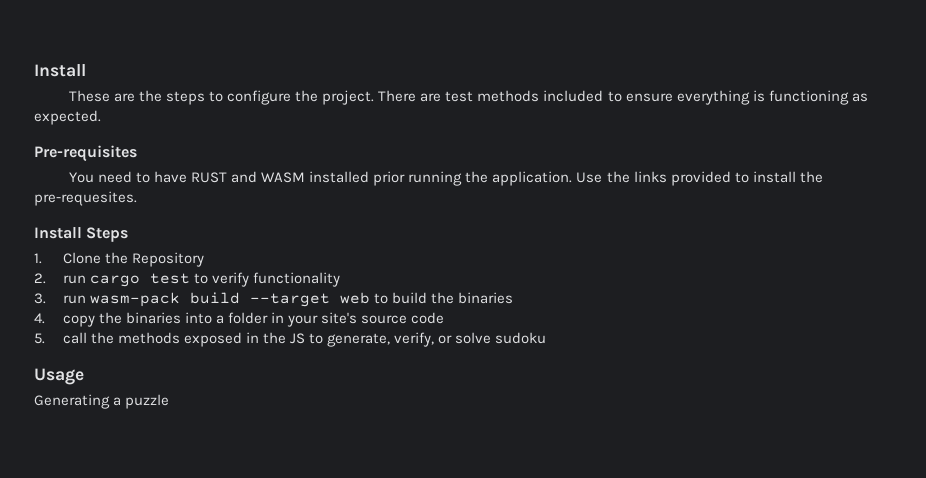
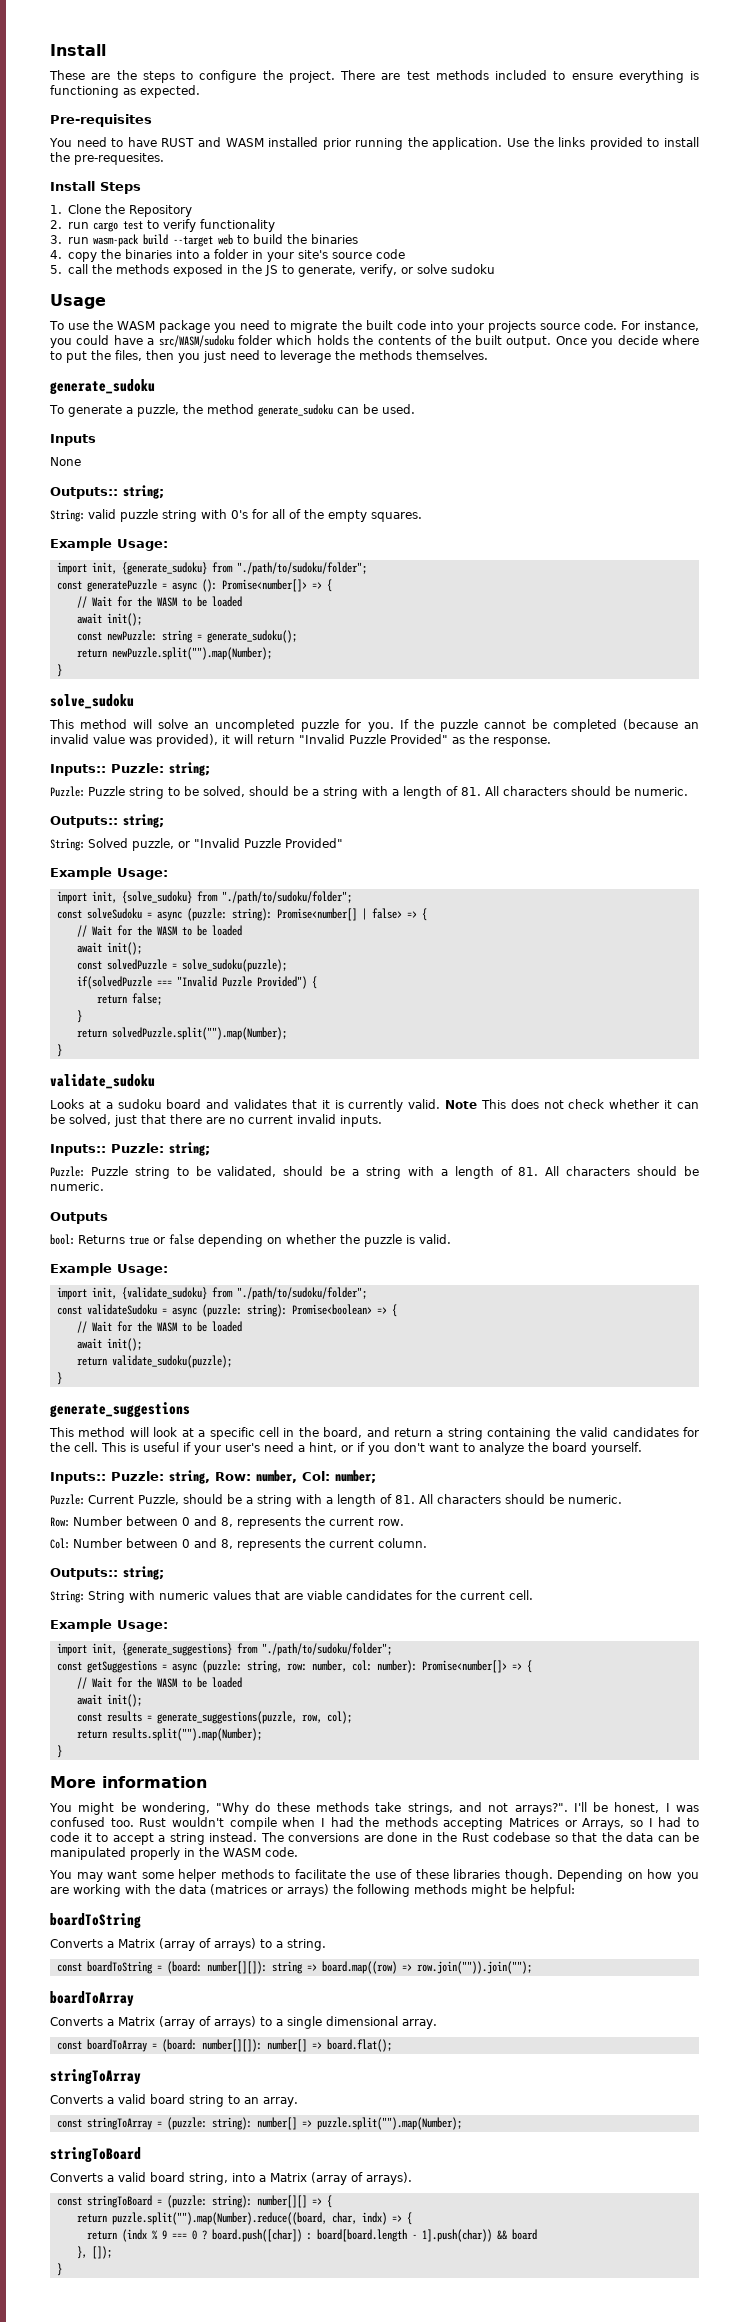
- Generating a puzzle
+ To use the WASM package you need to migrate the built code into your projects source code. For instance, you could have a src/WASM/sudoku folder which holds the contents of the built output. Once you decide where to put the files, then you just need to leverage the methods themselves.
+ generate_sudoku
+ To generate a puzzle, the method generate_sudoku can be used.
+ Inputs
+ None
+ Outputs:: string;
+ String: valid puzzle string with 0's for all of the empty squares.
+ Example Usage:
+ import init, {generate_sudoku} from "./path/to/sudoku/folder";
+ const generatePuzzle = async (): Promise<number[]> => {
+ // Wait for the WASM to be loaded
+ await init();
+ const newPuzzle: string = generate_sudoku();
+ return newPuzzle.split("").map(Number);
+ }
+ solve_sudoku
+ This method will solve an uncompleted puzzle for you. If the puzzle cannot be completed (because an invalid value was provided), it will return "Invalid Puzzle Provided" as the response.
+ Inputs:: Puzzle: string;
+ Puzzle: Puzzle string to be solved, should be a string with a length of 81. All characters should be numeric.
+ Outputs:: string;
+ String: Solved puzzle, or "Invalid Puzzle Provided"
+ Example Usage:
+ import init, {solve_sudoku} from "./path/to/sudoku/folder";
+ const solveSudoku = async (puzzle: string): Promise<number[] | false> => {
+ // Wait for the WASM to be loaded
+ await init();
+ const solvedPuzzle = solve_sudoku(puzzle);
+ if(solvedPuzzle === "Invalid Puzzle Provided") {
+ return false;
+ }
+ return solvedPuzzle.split("").map(Number);
+ }
+ validate_sudoku
+ Looks at a sudoku board and validates that it is currently valid. Note This does not check whether it can be solved, just that there are no current invalid inputs.
+ Inputs:: Puzzle: string;
+ Puzzle: Puzzle string to be validated, should be a string with a length of 81. All characters should be numeric.
+ Outputs
+ bool: Returns true or false depending on whether the puzzle is valid.
+ Example Usage:
+ import init, {validate_sudoku} from "./path/to/sudoku/folder";
+ const validateSudoku = async (puzzle: string): Promise<boolean> => {
+ // Wait for the WASM to be loaded
+ await init();
+ return validate_sudoku(puzzle);
+ }
+ generate_suggestions
+ This method will look at a specific cell in the board, and return a string containing the valid candidates for the cell. This is useful if your user's need a hint, or if you don't want to analyze the board yourself.
+ Inputs:: Puzzle: string, Row: number, Col: number;
+ Puzzle: Current Puzzle, should be a string with a length of 81. All characters should be numeric.
+ Row: Number between 0 and 8, represents the current row.
+ Col: Number between 0 and 8, represents the current column.
+ Outputs:: string;
+ String: String with numeric values that are viable candidates for the current cell.
+ Example Usage:
+ import init, {generate_suggestions} from "./path/to/sudoku/folder";
+ const getSuggestions = async (puzzle: string, row: number, col: number): Promise<number[]> => {
+ // Wait for the WASM to be loaded
+ await init();
+ const results = generate_suggestions(puzzle, row, col);
+ return results.split("").map(Number);
+ }
+ More information
+ You might be wondering, "Why do these methods take strings, and not arrays?". I'll be honest, I was confused too. Rust wouldn't compile when I had the methods accepting Matrices or Arrays, so I had to code it to accept a string instead. The conversions are done in the Rust codebase so that the data can be manipulated properly in the WASM code.
+ You may want some helper methods to facilitate the use of these libraries though. Depending on how you are working with the data (matrices or arrays) the following methods might be helpful:
+ boardToString
+ Converts a Matrix (array of arrays) to a string.
+ const boardToString = (board: number[][]): string => board.map((row) => row.join("")).join("");
+ boardToArray
+ Converts a Matrix (array of arrays) to a single dimensional array.
+ const boardToArray = (board: number[][]): number[] => board.flat();
+ stringToArray
+ Converts a valid board string to an array.
+ const stringToArray = (puzzle: string): number[] => puzzle.split("").map(Number);
+ stringToBoard
+ Converts a valid board string, into a Matrix (array of arrays).
+ const stringToBoard = (puzzle: string): number[][] => {
+ return puzzle.split("").map(Number).reduce((board, char, indx) => {
+ return (indx % 9 === 0 ? board.push([char]) : board[board.length - 1].push(char)) && board
+ }, []);
+ }

